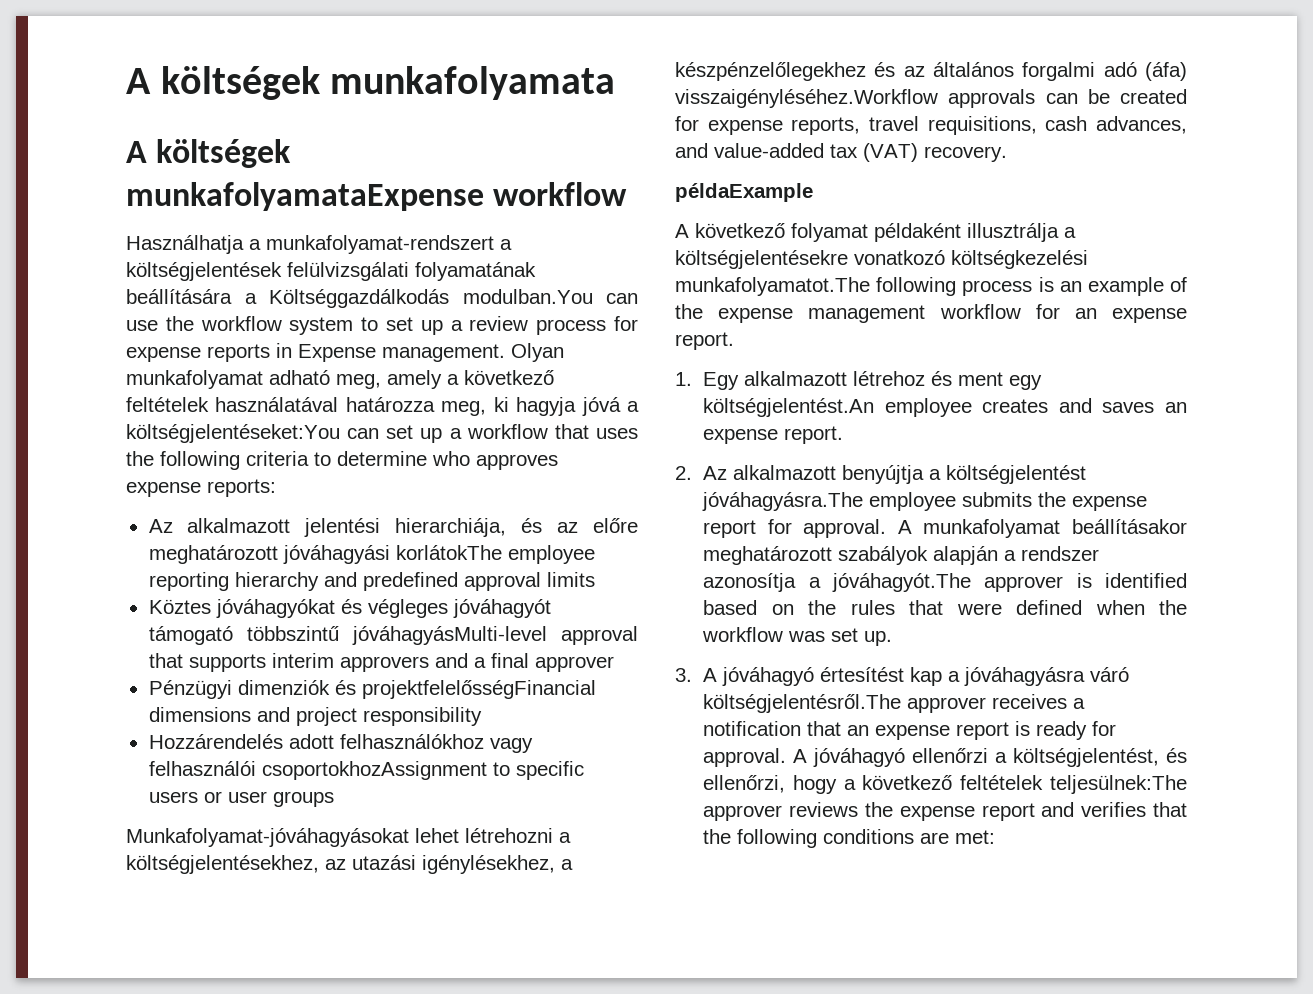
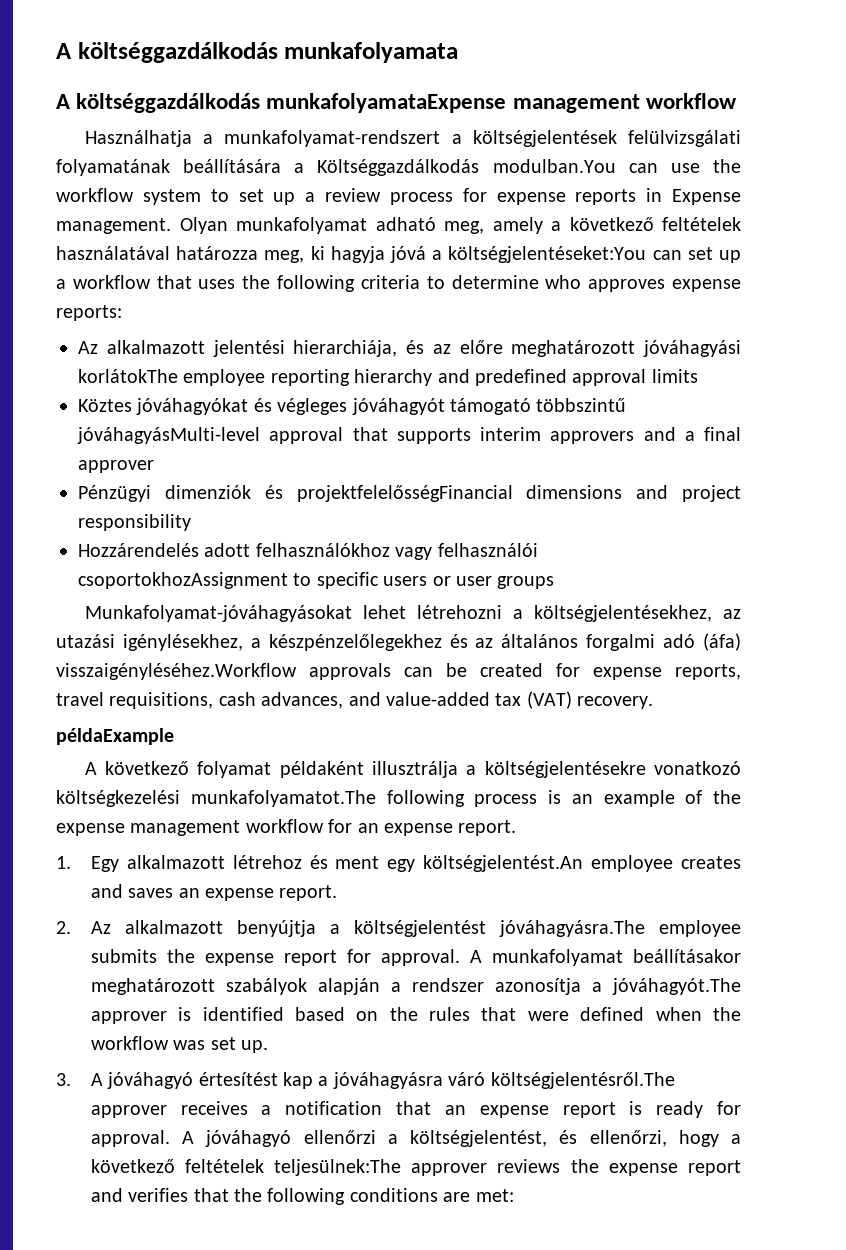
- A költségek munkafolyamata
+ A költséggazdálkodás munkafolyamata
- A költségek munkafolyamataExpense workflow
+ A költséggazdálkodás munkafolyamataExpense management workflow

